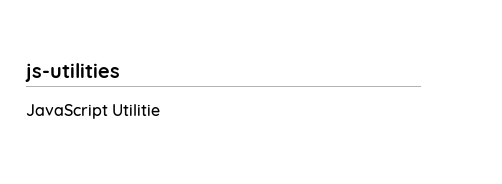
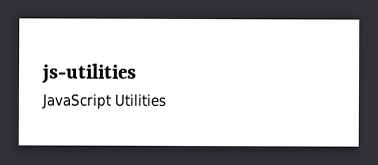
- JavaScript Utilitie
+ JavaScript Utilities

